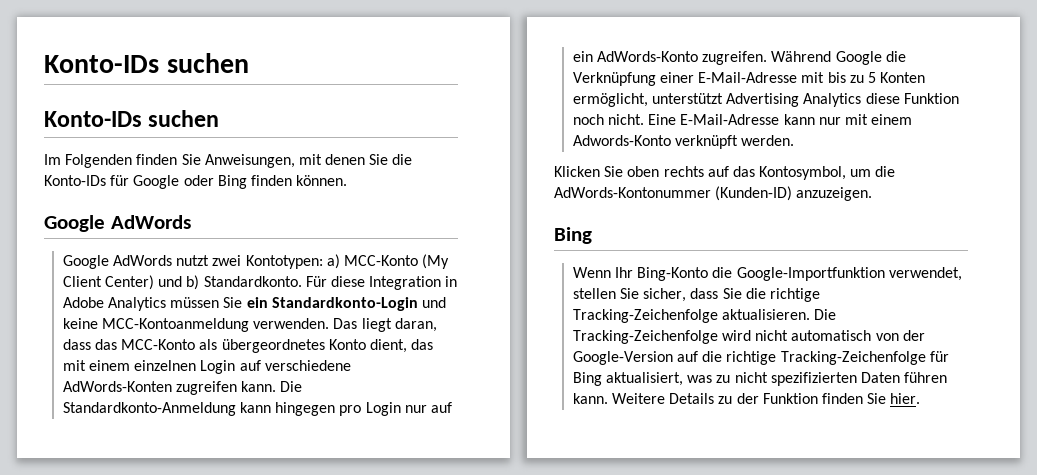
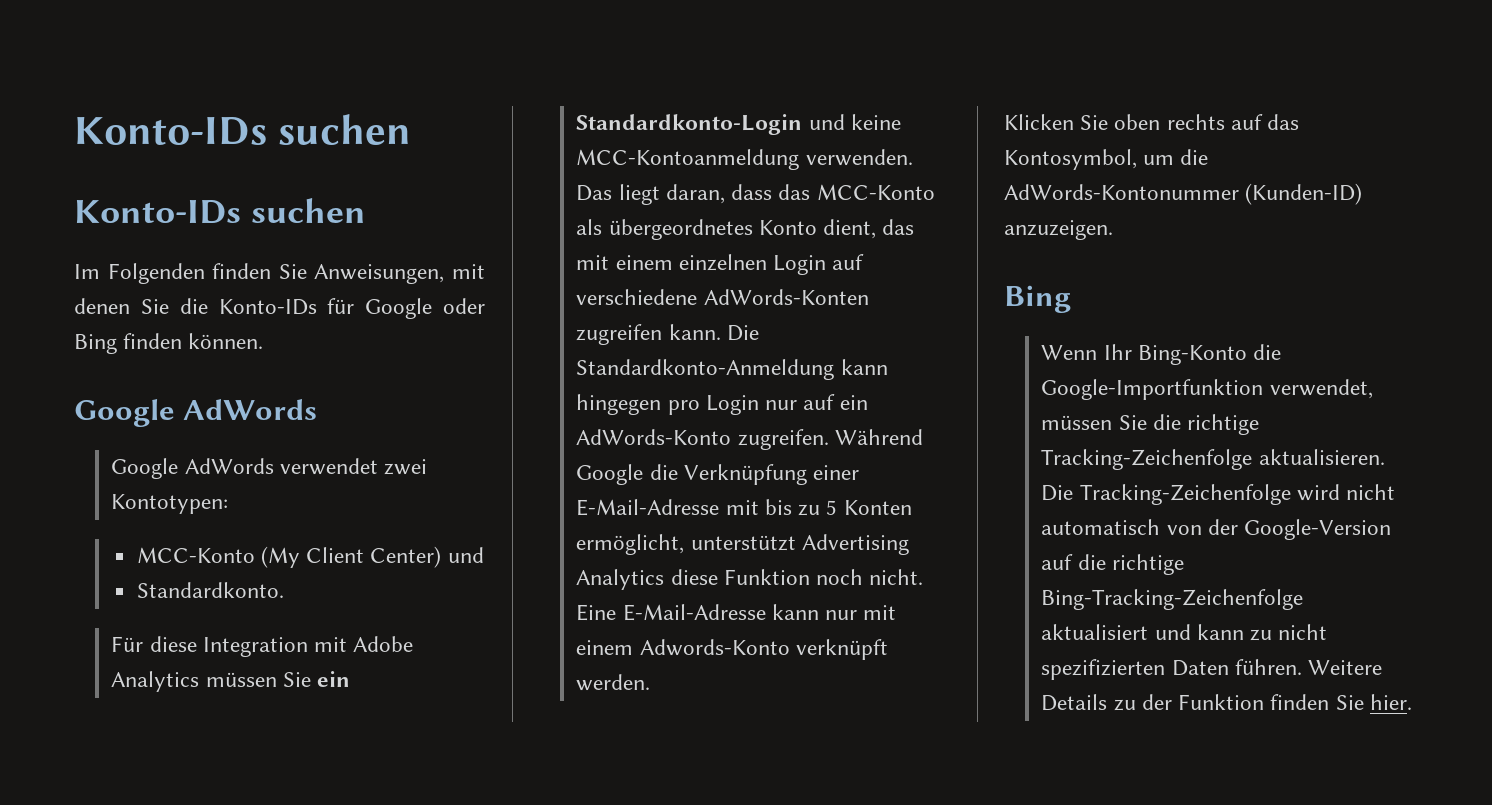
- Google AdWords nutzt zwei Kontotypen: a) MCC-Konto (My Client Center) und b) Standardkonto. Für diese Integration in Adobe Analytics müssen Sie ein Standardkonto-Login und keine MCC-Kontoanmeldung verwenden.
+ Google AdWords verwendet zwei Kontotypen:
+ MCC-Konto (My Client Center) und
+ Standardkonto.
+ Für diese Integration mit Adobe Analytics müssen Sie ein Standardkonto-Login und keine MCC-Kontoanmeldung verwenden.
- Wenn Ihr Bing-Konto die Google-Importfunktion verwendet, stellen Sie sicher, dass Sie die richtige Tracking-Zeichenfolge aktualisieren.
+ Wenn Ihr Bing-Konto die Google-Importfunktion verwendet, müssen Sie die richtige Tracking-Zeichenfolge aktualisieren.
- Die Tracking-Zeichenfolge wird nicht automatisch von der Google-Version auf die richtige Tracking-Zeichenfolge für Bing aktualisiert, was zu nicht spezifizierten Daten führen kann.
+ Die Tracking-Zeichenfolge wird nicht automatisch von der Google-Version auf die richtige Bing-Tracking-Zeichenfolge aktualisiert und kann zu nicht spezifizierten Daten führen.

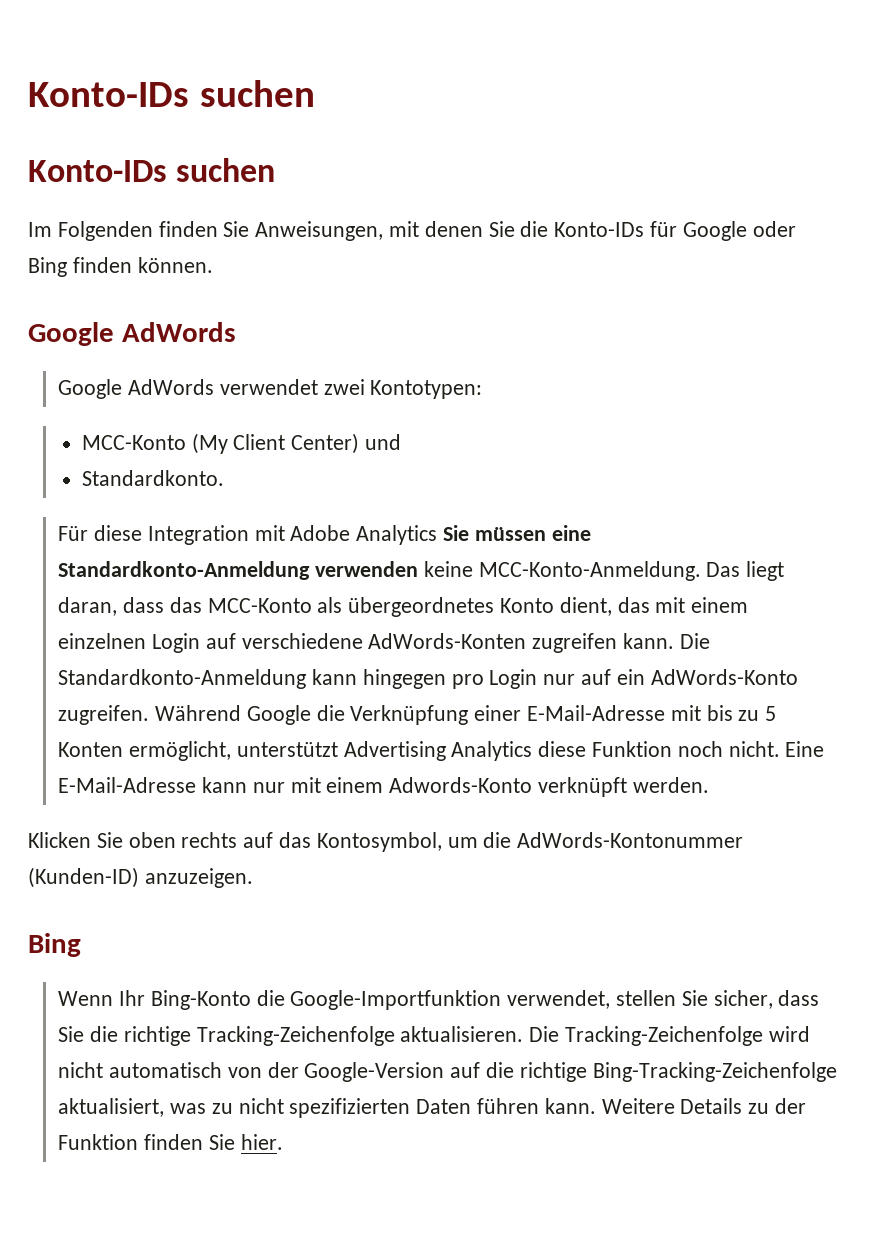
- Für diese Integration mit Adobe Analytics müssen Sie ein Standardkonto-Login und keine MCC-Kontoanmeldung verwenden.
+ Für diese Integration mit Adobe Analytics Sie müssen eine Standardkonto-Anmeldung verwenden keine MCC-Konto-Anmeldung.
- Wenn Ihr Bing-Konto die Google-Importfunktion verwendet, müssen Sie die richtige Tracking-Zeichenfolge aktualisieren.
+ Wenn Ihr Bing-Konto die Google-Importfunktion verwendet, stellen Sie sicher, dass Sie die richtige Tracking-Zeichenfolge aktualisieren.
- Die Tracking-Zeichenfolge wird nicht automatisch von der Google-Version auf die richtige Bing-Tracking-Zeichenfolge aktualisiert und kann zu nicht spezifizierten Daten führen.
+ Die Tracking-Zeichenfolge wird nicht automatisch von der Google-Version auf die richtige Bing-Tracking-Zeichenfolge aktualisiert, was zu nicht spezifizierten Daten führen kann.

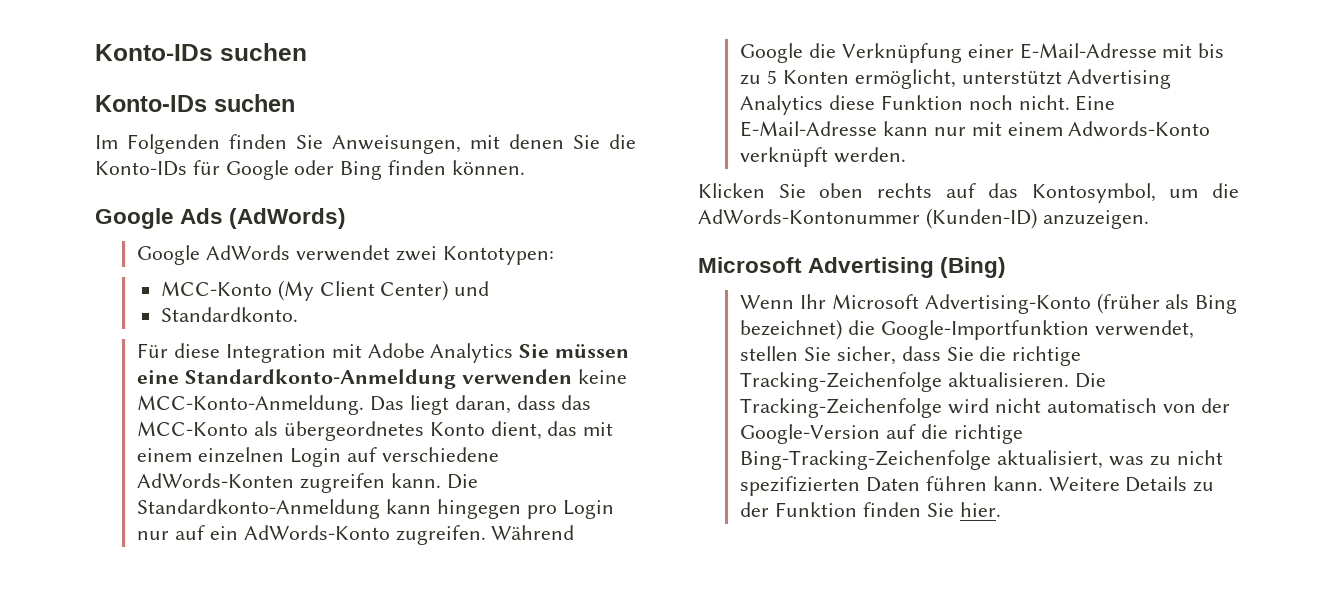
  Im Folgenden finden Sie Anweisungen, mit denen Sie die Konto-IDs für Google oder Bing finden können.
- Google AdWords
+ Google Ads (AdWords)
  Klicken Sie oben rechts auf das Kontosymbol, um die AdWords-Kontonummer (Kunden-ID) anzuzeigen.
- Bing
+ Microsoft Advertising (Bing)
- Wenn Ihr Bing-Konto die Google-Importfunktion verwendet, stellen Sie sicher, dass Sie die richtige Tracking-Zeichenfolge aktualisieren.
+ Wenn Ihr Microsoft Advertising-Konto (früher als Bing bezeichnet) die Google-Importfunktion verwendet, stellen Sie sicher, dass Sie die richtige Tracking-Zeichenfolge aktualisieren.

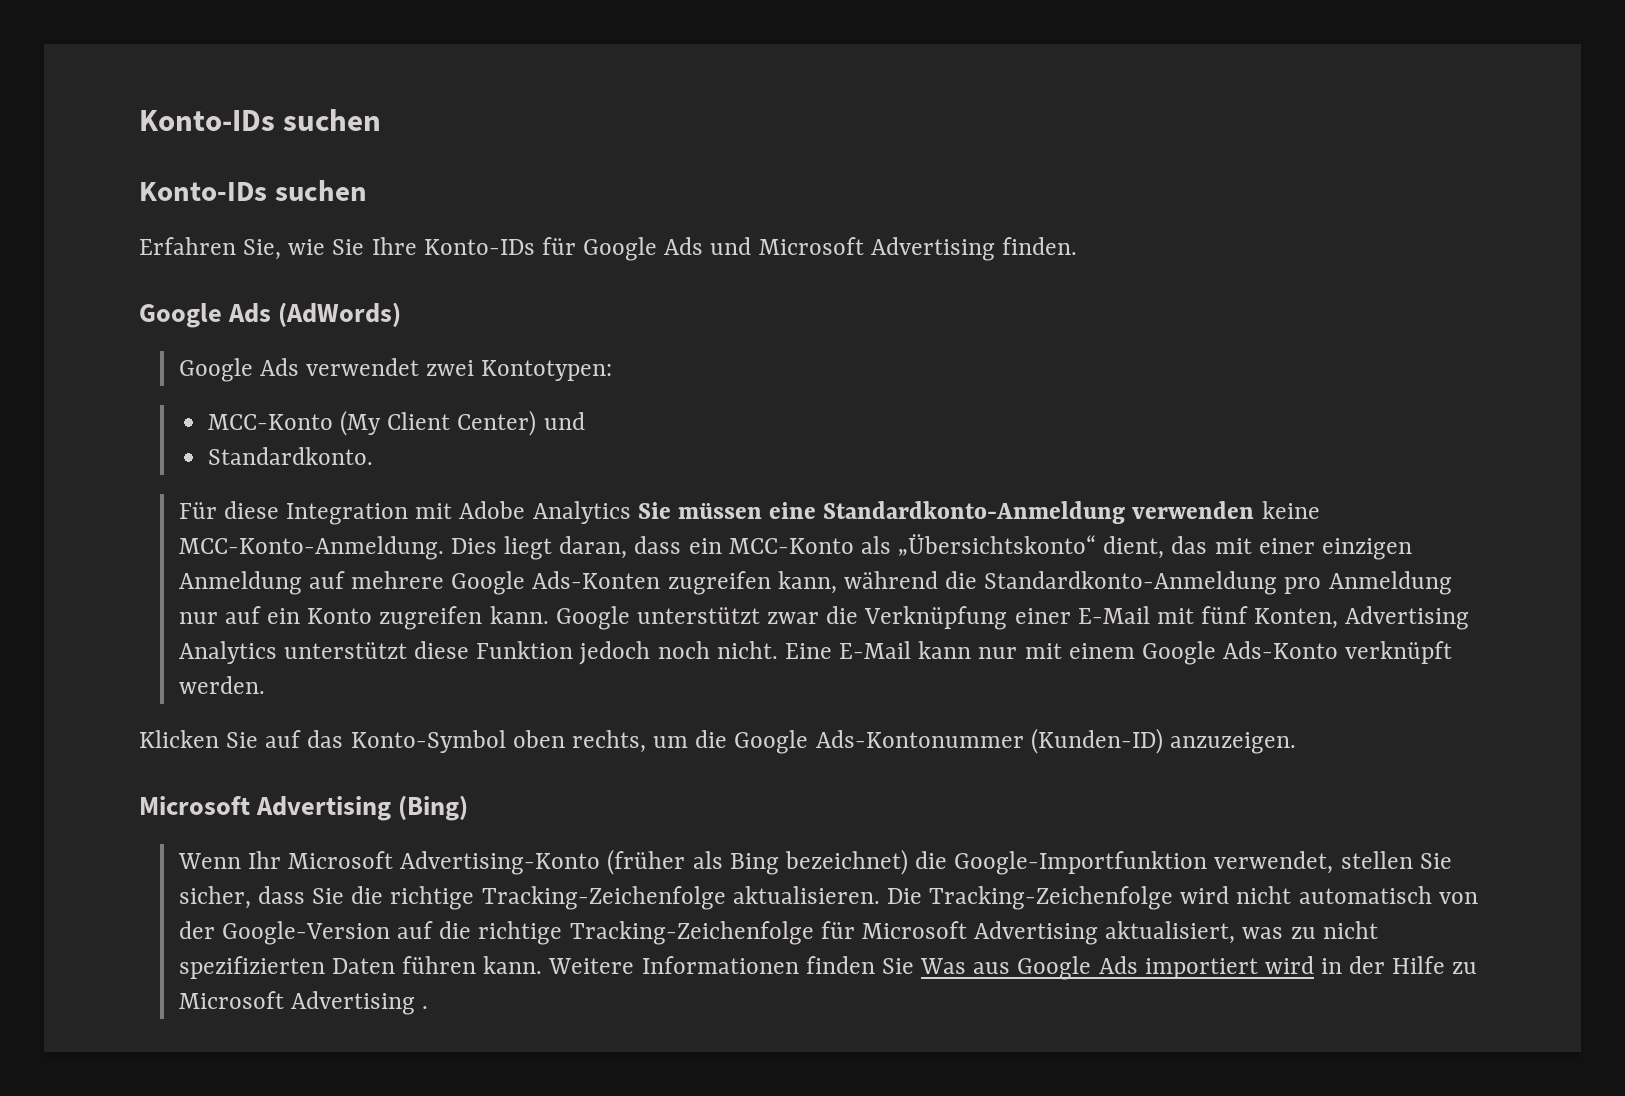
- Im Folgenden finden Sie Anweisungen, mit denen Sie die Konto-IDs für Google oder Bing finden können.
+ Erfahren Sie, wie Sie Ihre Konto-IDs für Google Ads und Microsoft Advertising finden.
- Google AdWords verwendet zwei Kontotypen:
+ Google Ads verwendet zwei Kontotypen:
- Das liegt daran, dass das MCC-Konto als übergeordnetes Konto dient, das mit einem einzelnen Login auf verschiedene AdWords-Konten zugreifen kann. Die Standardkonto-Anmeldung kann hingegen pro Login nur auf ein AdWords-Konto zugreifen. Während Google die Verknüpfung einer E-Mail-Adresse mit bis zu 5 Konten ermöglicht, unterstützt Advertising Analytics diese Funktion noch nicht.
+ Dies liegt daran, dass ein MCC-Konto als „Übersichtskonto“ dient, das mit einer einzigen Anmeldung auf mehrere Google Ads-Konten zugreifen kann, während die Standardkonto-Anmeldung pro Anmeldung nur auf ein Konto zugreifen kann. Google unterstützt zwar die Verknüpfung einer E-Mail mit fünf Konten, Advertising Analytics unterstützt diese Funktion jedoch noch nicht.
- Eine E-Mail-Adresse kann nur mit einem Adwords-Konto verknüpft werden.
+ Eine E-Mail kann nur mit einem Google Ads-Konto verknüpft werden.
- Klicken Sie oben rechts auf das Kontosymbol, um die AdWords-Kontonummer (Kunden-ID) anzuzeigen.
+ Klicken Sie auf das Konto-Symbol oben rechts, um die Google Ads-Kontonummer (Kunden-ID) anzuzeigen.
- Die Tracking-Zeichenfolge wird nicht automatisch von der Google-Version auf die richtige Bing-Tracking-Zeichenfolge aktualisiert, was zu nicht spezifizierten Daten führen kann.
+ Die Tracking-Zeichenfolge wird nicht automatisch von der Google-Version auf die richtige Tracking-Zeichenfolge für Microsoft Advertising aktualisiert, was zu nicht spezifizierten Daten führen kann.
- Weitere Details zu der Funktion finden Sie hier.
+ Weitere Informationen finden Sie Was aus Google Ads importiert wird in der Hilfe zu Microsoft Advertising .

